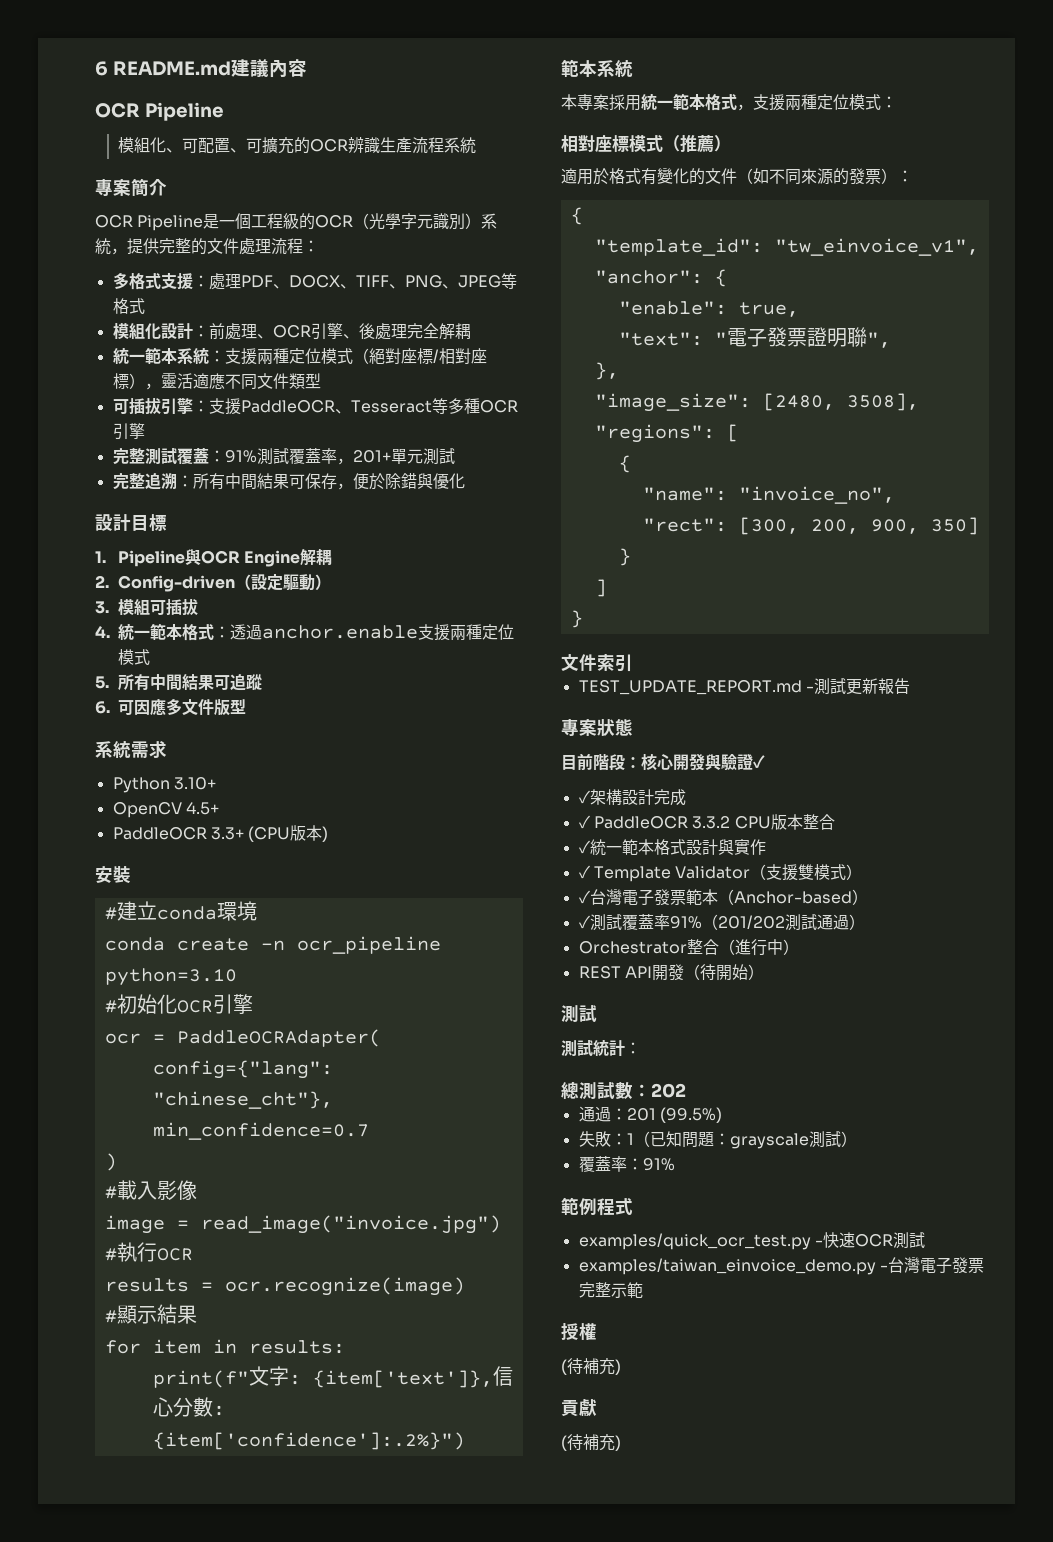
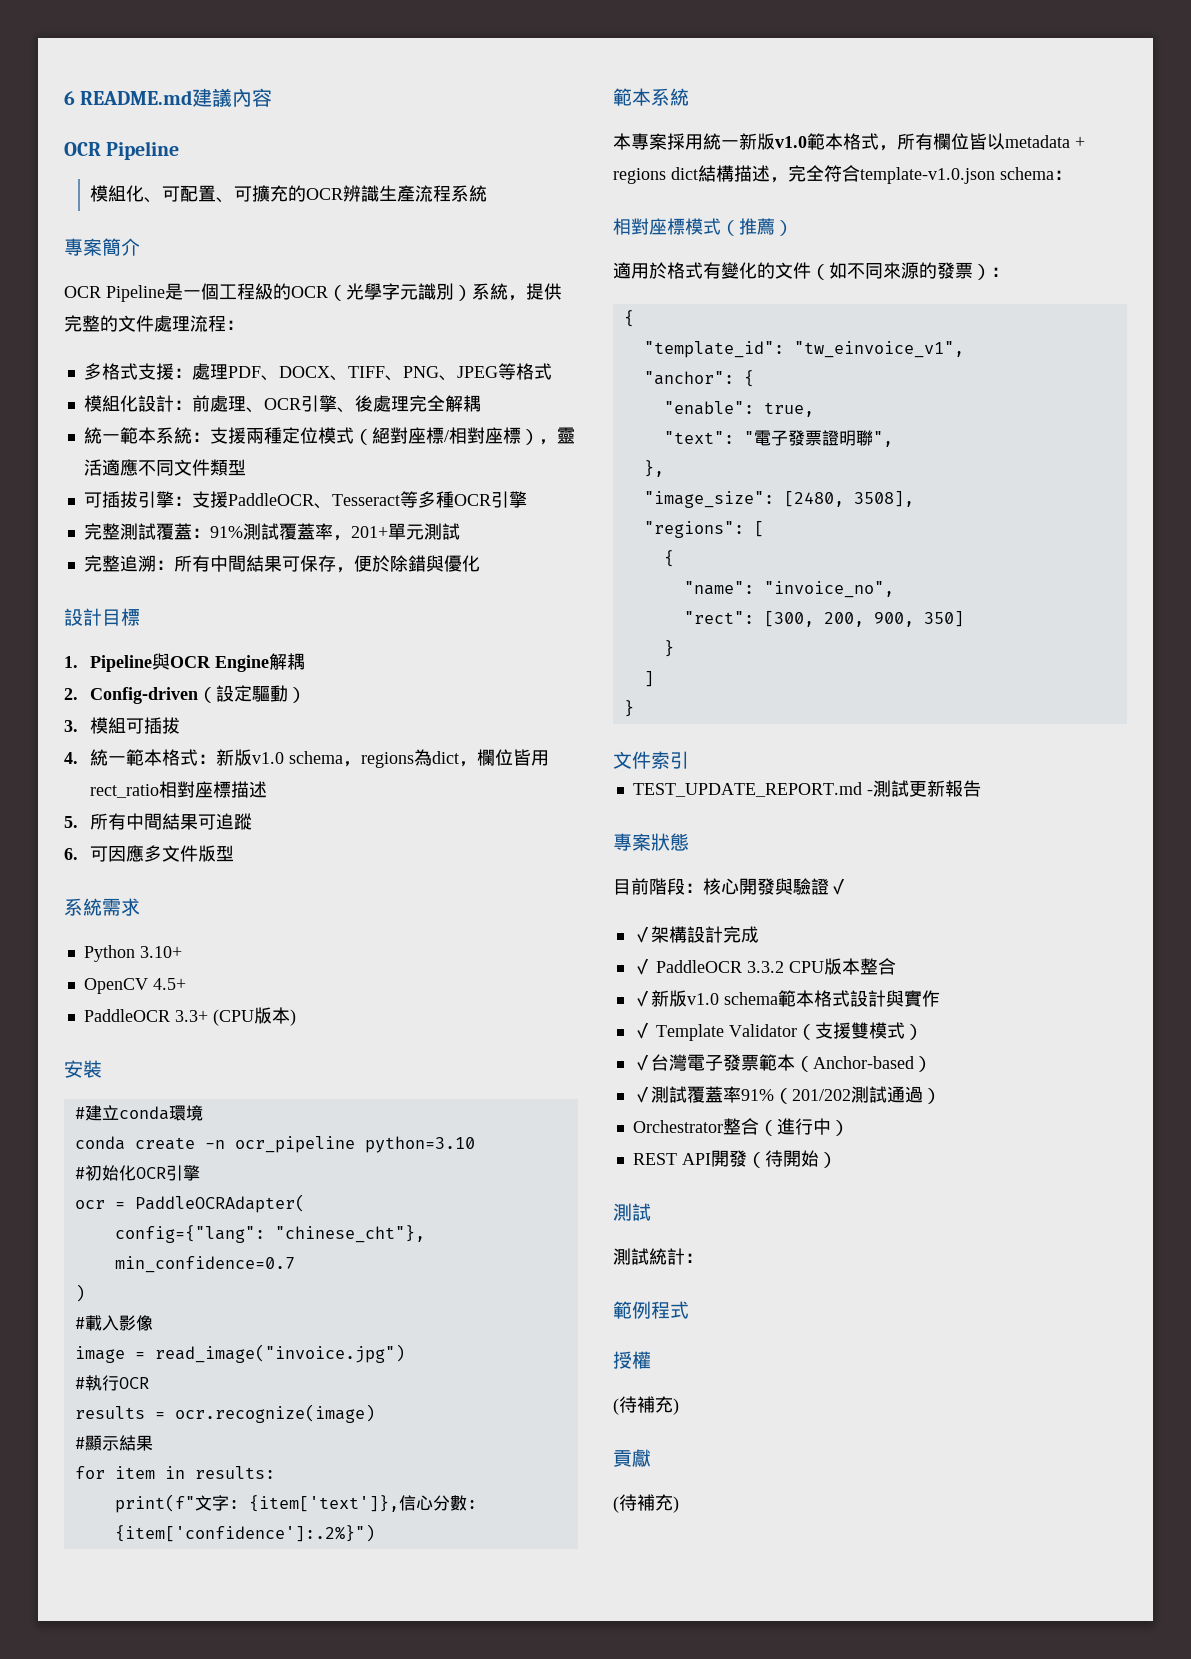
- 4.統一範本格式：透過anchor.enable支援兩種定位模式
+ 4.統一範本格式：新版v1.0 schema，regions為dict，欄位皆用rect_ratio相對座標描述
- 本專案採用統一範本格式，支援兩種定位模式：
+ 本專案採用統一新版v1.0範本格式，所有欄位皆以metadata + regions dict結構描述，完全符合template-v1.0.json schema：
- ✓統一範本格式設計與實作
+ ✓新版v1.0 schema範本格式設計與實作
- 總測試數：202
- 通過：201 (99.5%)
- 失敗：1（已知問題：grayscale測試）
- 覆蓋率：91%
  範例程式
- examples/quick_ocr_test.py -快速OCR測試
- examples/taiwan_einvoice_demo.py -台灣電子發票完整示範

